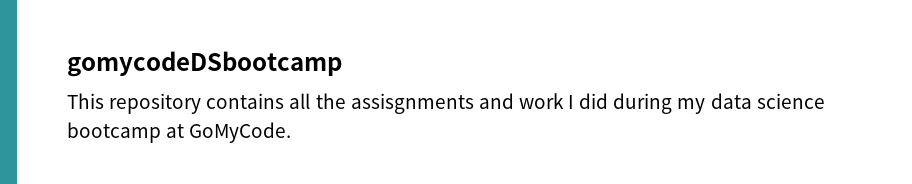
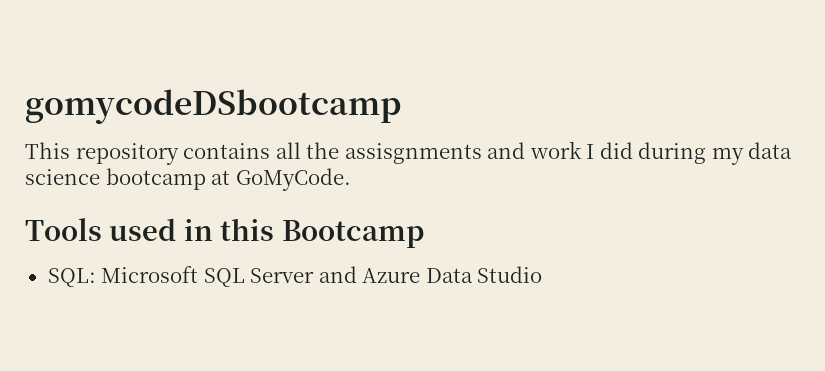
+ Tools used in this Bootcamp
+ SQL: Microsoft SQL Server and Azure Data Studio

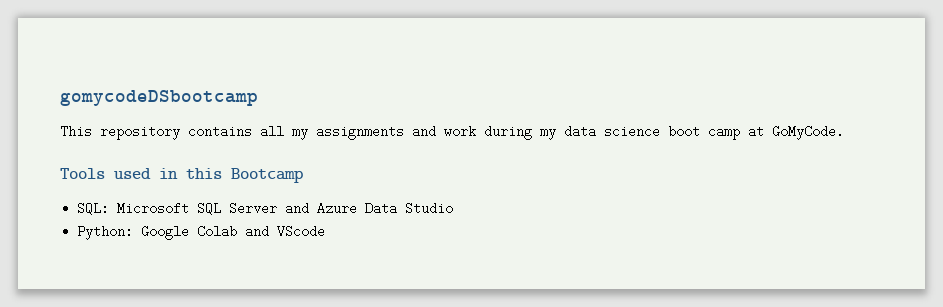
- This repository contains all the assisgnments and work I did during my data science bootcamp at GoMyCode.
+ This repository contains all my assignments and work during my data science boot camp at GoMyCode.
+ Python: Google Colab and VScode

